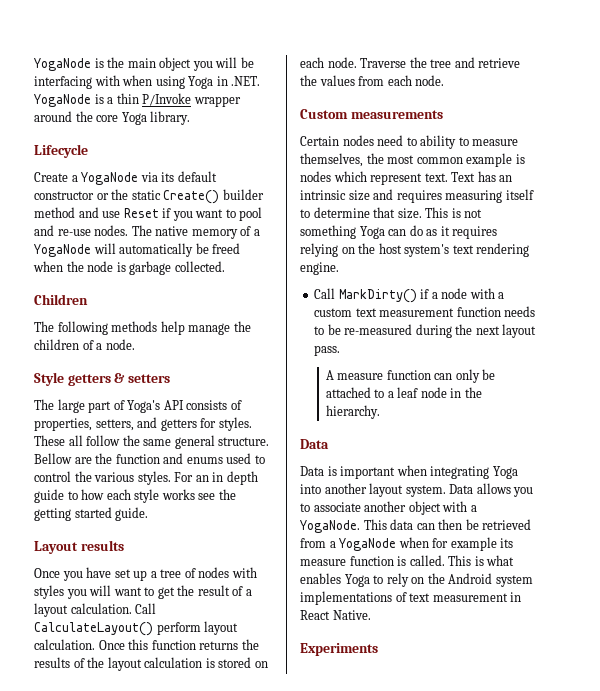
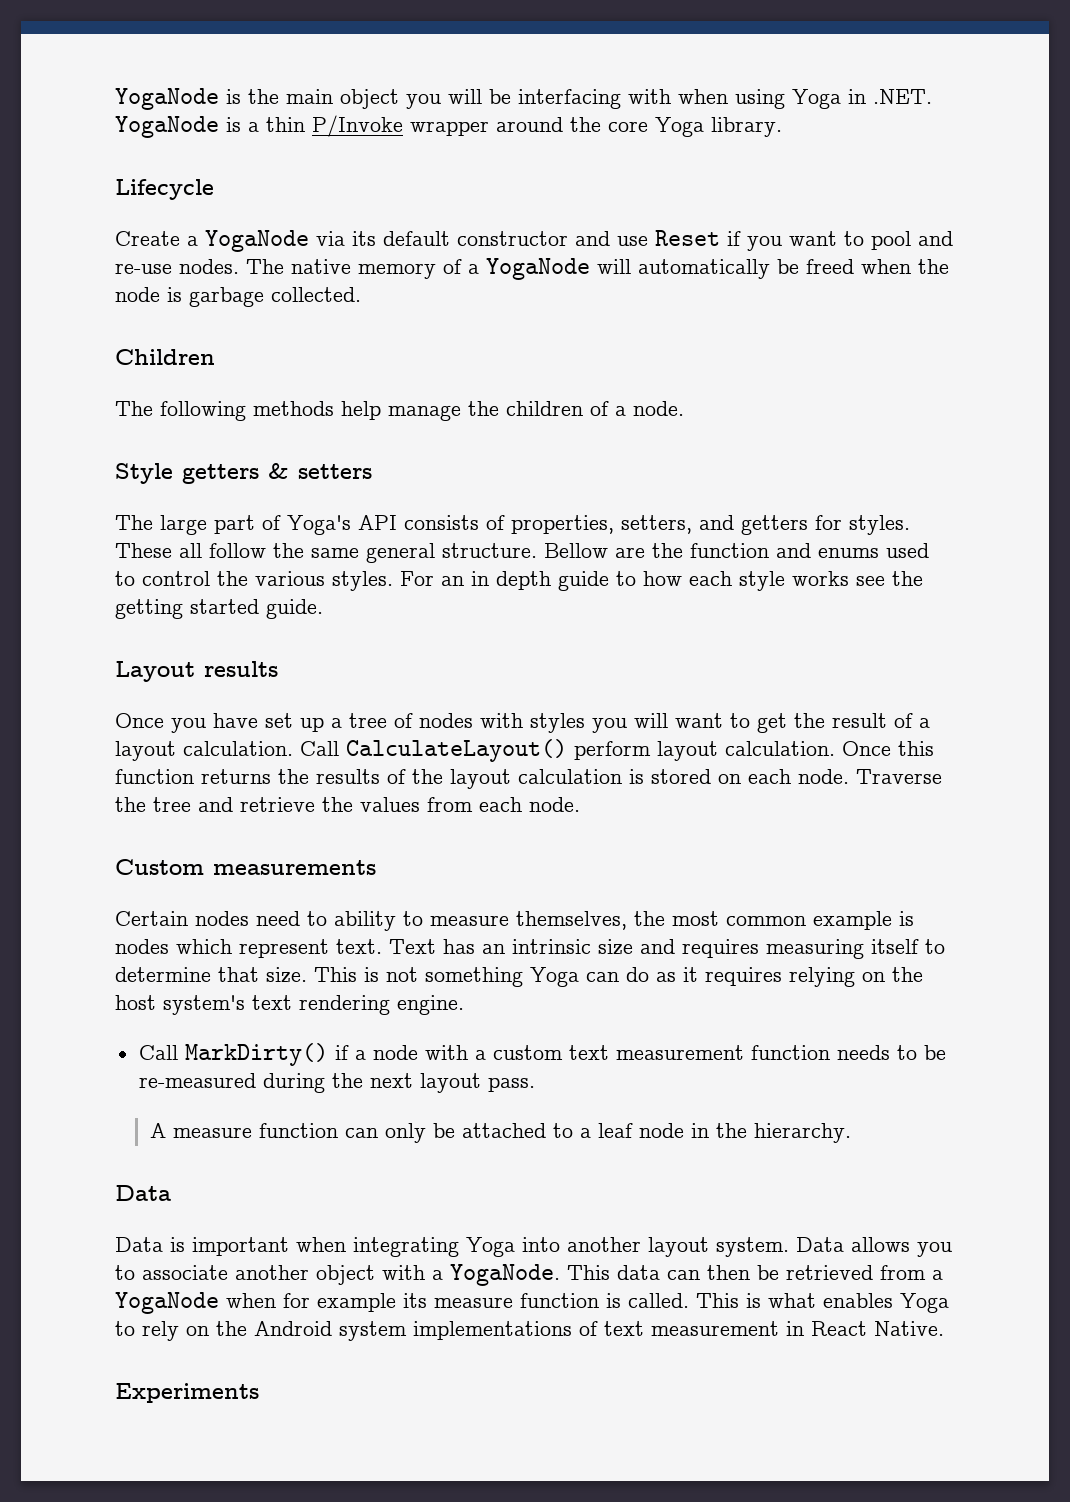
- Create a YogaNode via its default constructor or the static Create() builder method and use Reset if you want to pool and re-use nodes.
+ Create a YogaNode via its default constructor and use Reset if you want to pool and re-use nodes.

